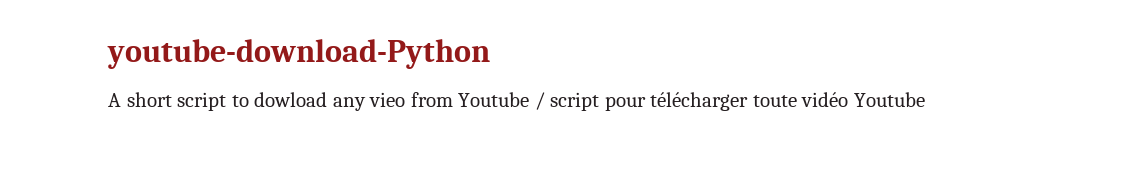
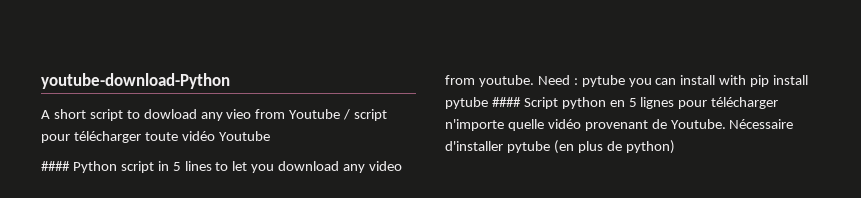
+ #### Python script in 5 lines to let you download any video from youtube. Need : pytube you can install with pip install pytube #### Script python en 5 lignes pour télécharger n'importe quelle vidéo provenant de Youtube. Nécessaire d'installer pytube (en plus de python)

